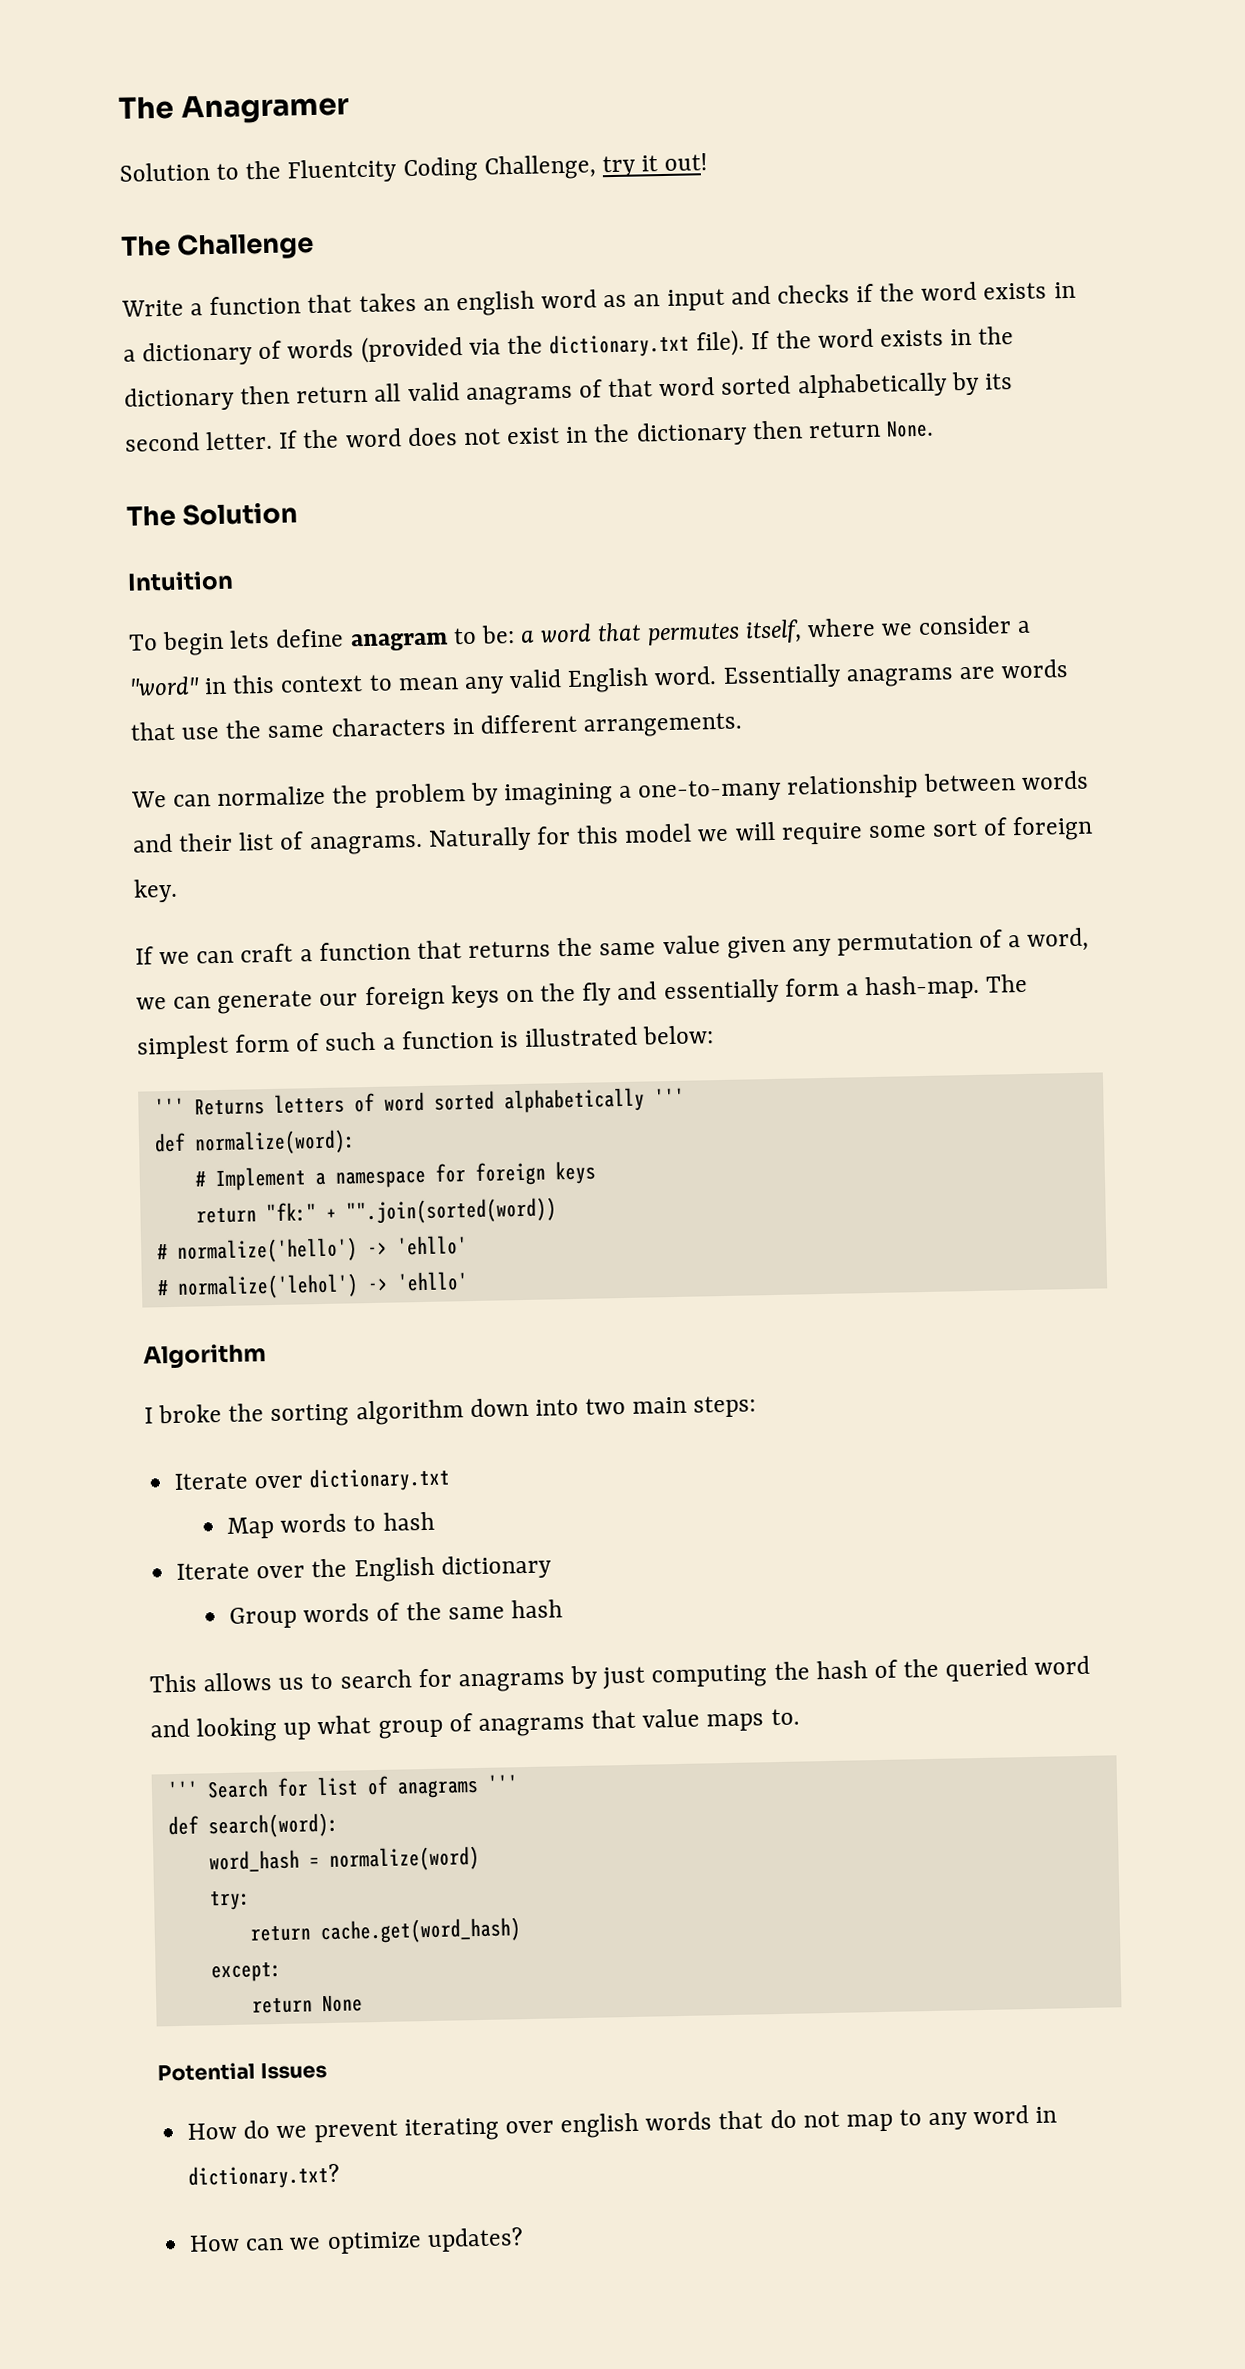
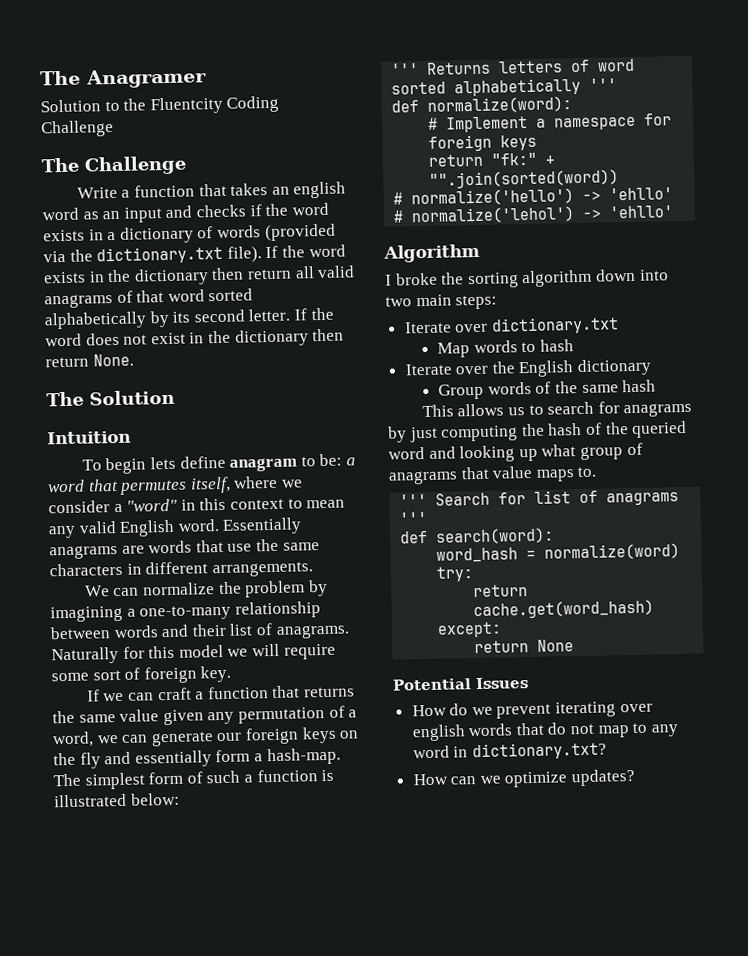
- Solution to the Fluentcity Coding Challenge, try it out!
+ Solution to the Fluentcity Coding Challenge

